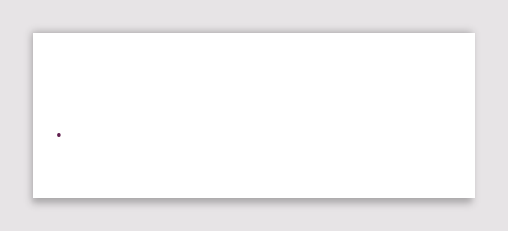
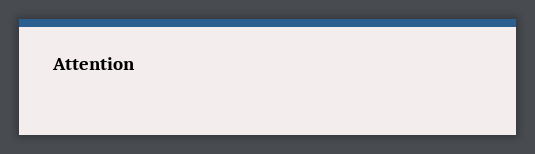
- .
+ Attention

